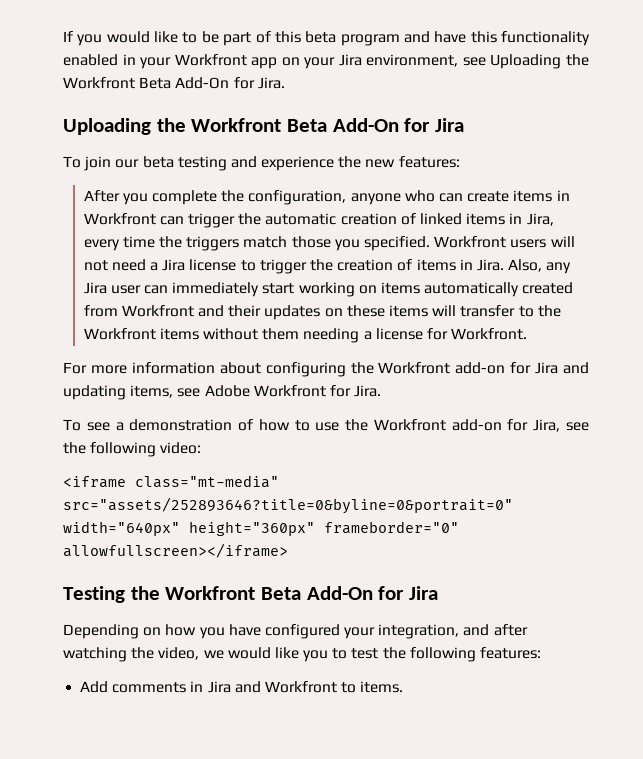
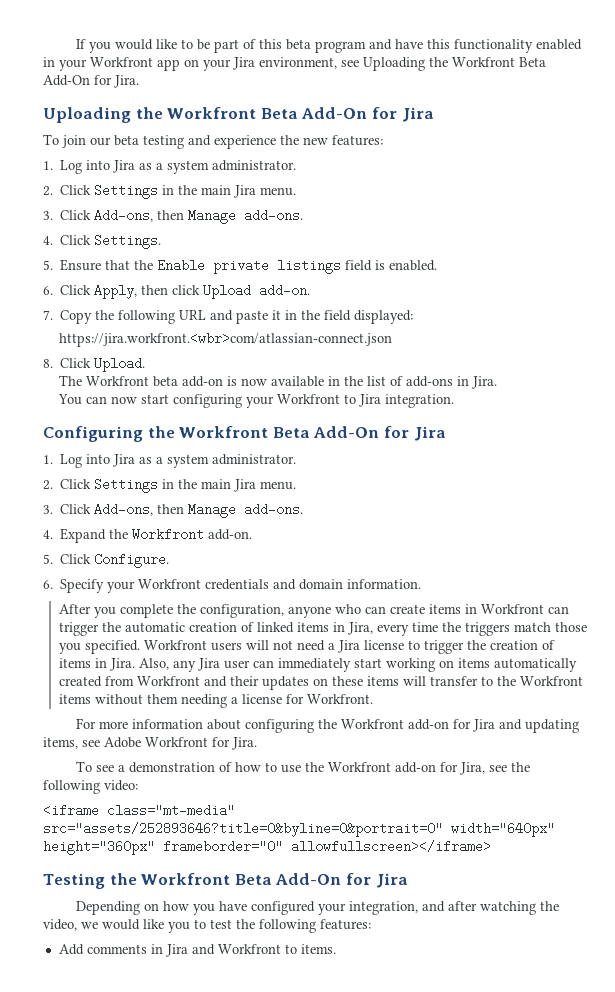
  To join our beta testing and experience the new features:
+ 1. Log into Jira as a system administrator.
+ 2. Click Settings in the main Jira menu.
+ 3. Click Add-ons, then Manage add-ons.
+ 4. Click Settings.
+ 5. Ensure that the Enable private listings field is enabled.
+ 6. Click Apply, then click Upload add-on.
+ 7. Copy the following URL and paste it in the field displayed:
+ https://jira.workfront.<wbr>com/atlassian-connect.json
+ 8. Click Upload.
+ The Workfront beta add-on is now available in the list of add-ons in Jira.
+ You can now start configuring your Workfront to Jira integration.
+ Configuring the Workfront Beta Add-On for Jira
+ 1. Log into Jira as a system administrator.
+ 2. Click Settings in the main Jira menu.
+ 3. Click Add-ons, then Manage add-ons.
+ 4. Expand the Workfront add-on.
+ 5. Click Configure.
+ 6. Specify your Workfront credentials and domain information.

